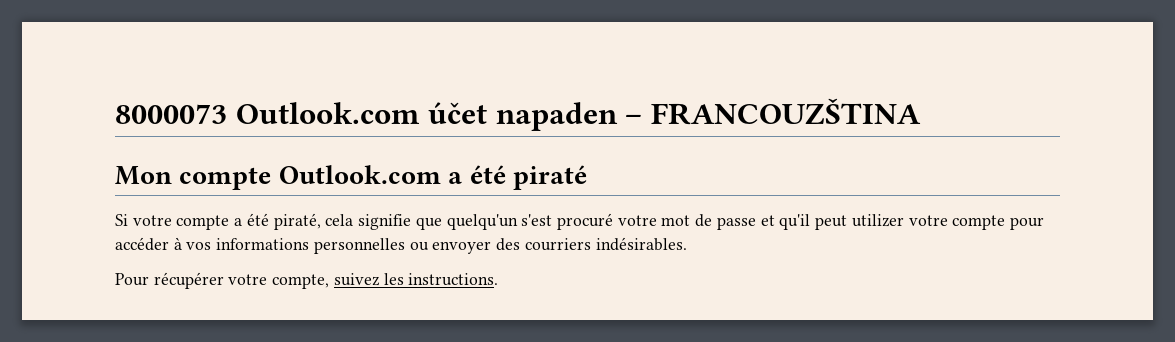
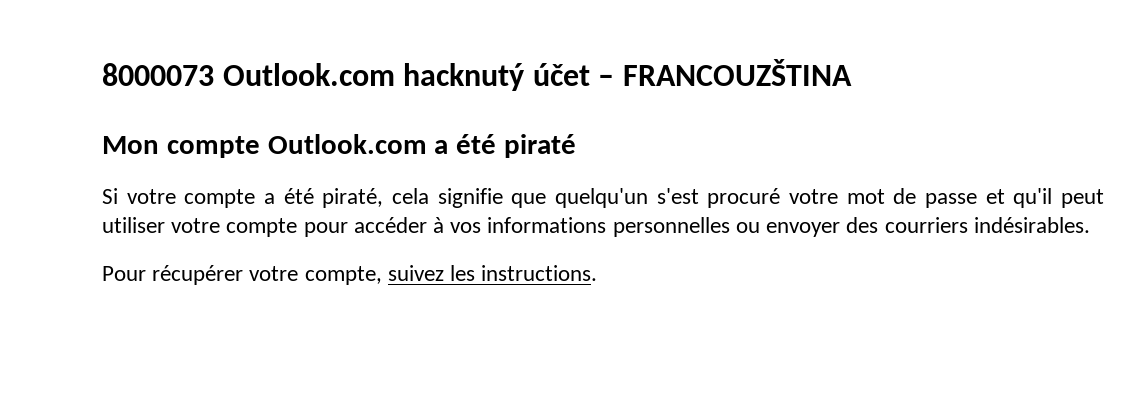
- 8000073 Outlook.com účet napaden – FRANCOUZŠTINA
+ 8000073 Outlook.com hacknutý účet – FRANCOUZŠTINA
- Si votre compte a été piraté, cela signifie que quelqu'un s'est procuré votre mot de passe et qu'il peut utilizer votre compte pour accéder à vos informations personnelles ou envoyer des courriers indésirables.
+ Si votre compte a été piraté, cela signifie que quelqu'un s'est procuré votre mot de passe et qu'il peut utiliser votre compte pour accéder à vos informations personnelles ou envoyer des courriers indésirables.

